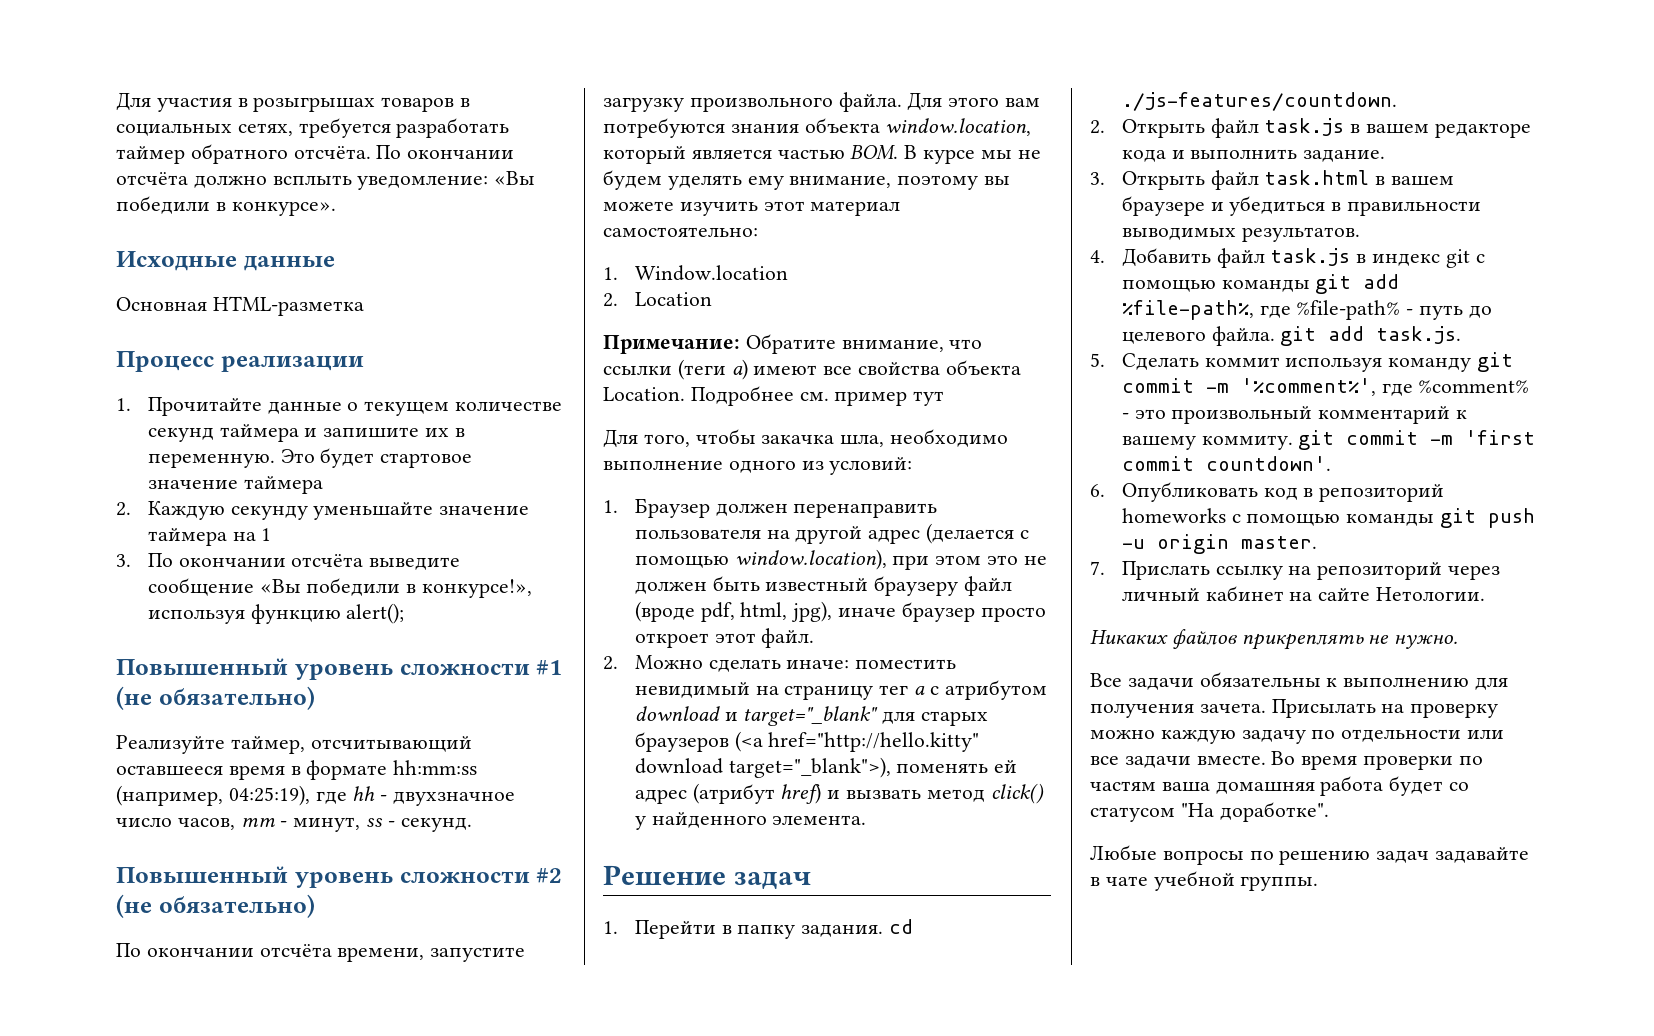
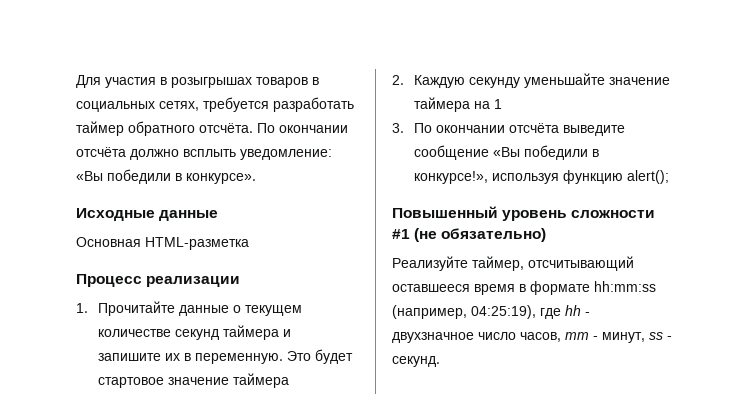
- Повышенный уровень сложности #2 (не обязательно)
- По окончании отсчёта времени, запустите загрузку произвольного файла. Для этого вам потребуются знания объекта window.location, который является частью BOM. В курсе мы не будем уделять ему внимание, поэтому вы можете изучить этот материал самостоятельно:
- 1. Window.location
- 2. Location
- Примечание: Обратите внимание, что ссылки (теги a) имеют все свойства объекта Location. Подробнее см. пример тут
- Для того, чтобы закачка шла, необходимо выполнение одного из условий:
- 1. Браузер должен перенаправить пользователя на другой адрес (делается с помощью window.location), при этом это не должен быть известный браузеру файл (вроде pdf, html, jpg), иначе браузер просто откроет этот файл.
- 2. Можно сделать иначе: поместить невидимый на страницу тег a с атрибутом download и target="_blank" для старых браузеров (<a href="http://hello.kitty" download target="_blank">), поменять ей адрес (атрибут href) и вызвать метод click() у найденного элемента.
- Решение задач
- 1. Перейти в папку задания. cd ./js-features/countdown.
- 2. Открыть файл task.js в вашем редакторе кода и выполнить задание.
- 3. Открыть файл task.html в вашем браузере и убедиться в правильности выводимых результатов.
- 4. Добавить файл task.js в индекс git с помощью команды git add %file-path%, где %file-path% - путь до целевого файла. git add task.js.
- 5. Сделать коммит используя команду git commit -m '%comment%', где %comment% - это произвольный комментарий к вашему коммиту. git commit -m 'first commit countdown'.
- 6. Опубликовать код в репозиторий homeworks с помощью команды git push -u origin master.
- 7. Прислать ссылку на репозиторий через личный кабинет на сайте Нетологии.
- Никаких файлов прикреплять не нужно.
- Все задачи обязательны к выполнению для получения зачета. Присылать на проверку можно каждую задачу по отдельности или все задачи вместе. Во время проверки по частям ваша домашняя работа будет со статусом "На доработке".
- Любые вопросы по решению задач задавайте в чате учебной группы.

